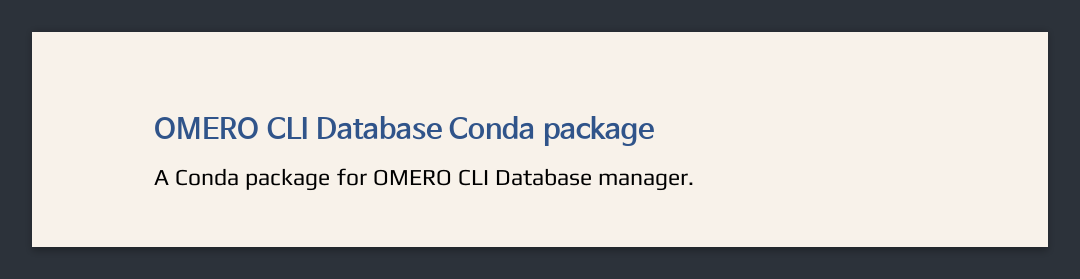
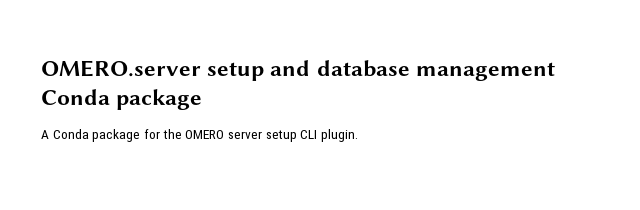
- OMERO CLI Database Conda package
+ OMERO.server setup and database management Conda package
- A Conda package for OMERO CLI Database manager.
+ A Conda package for the OMERO server setup CLI plugin.

